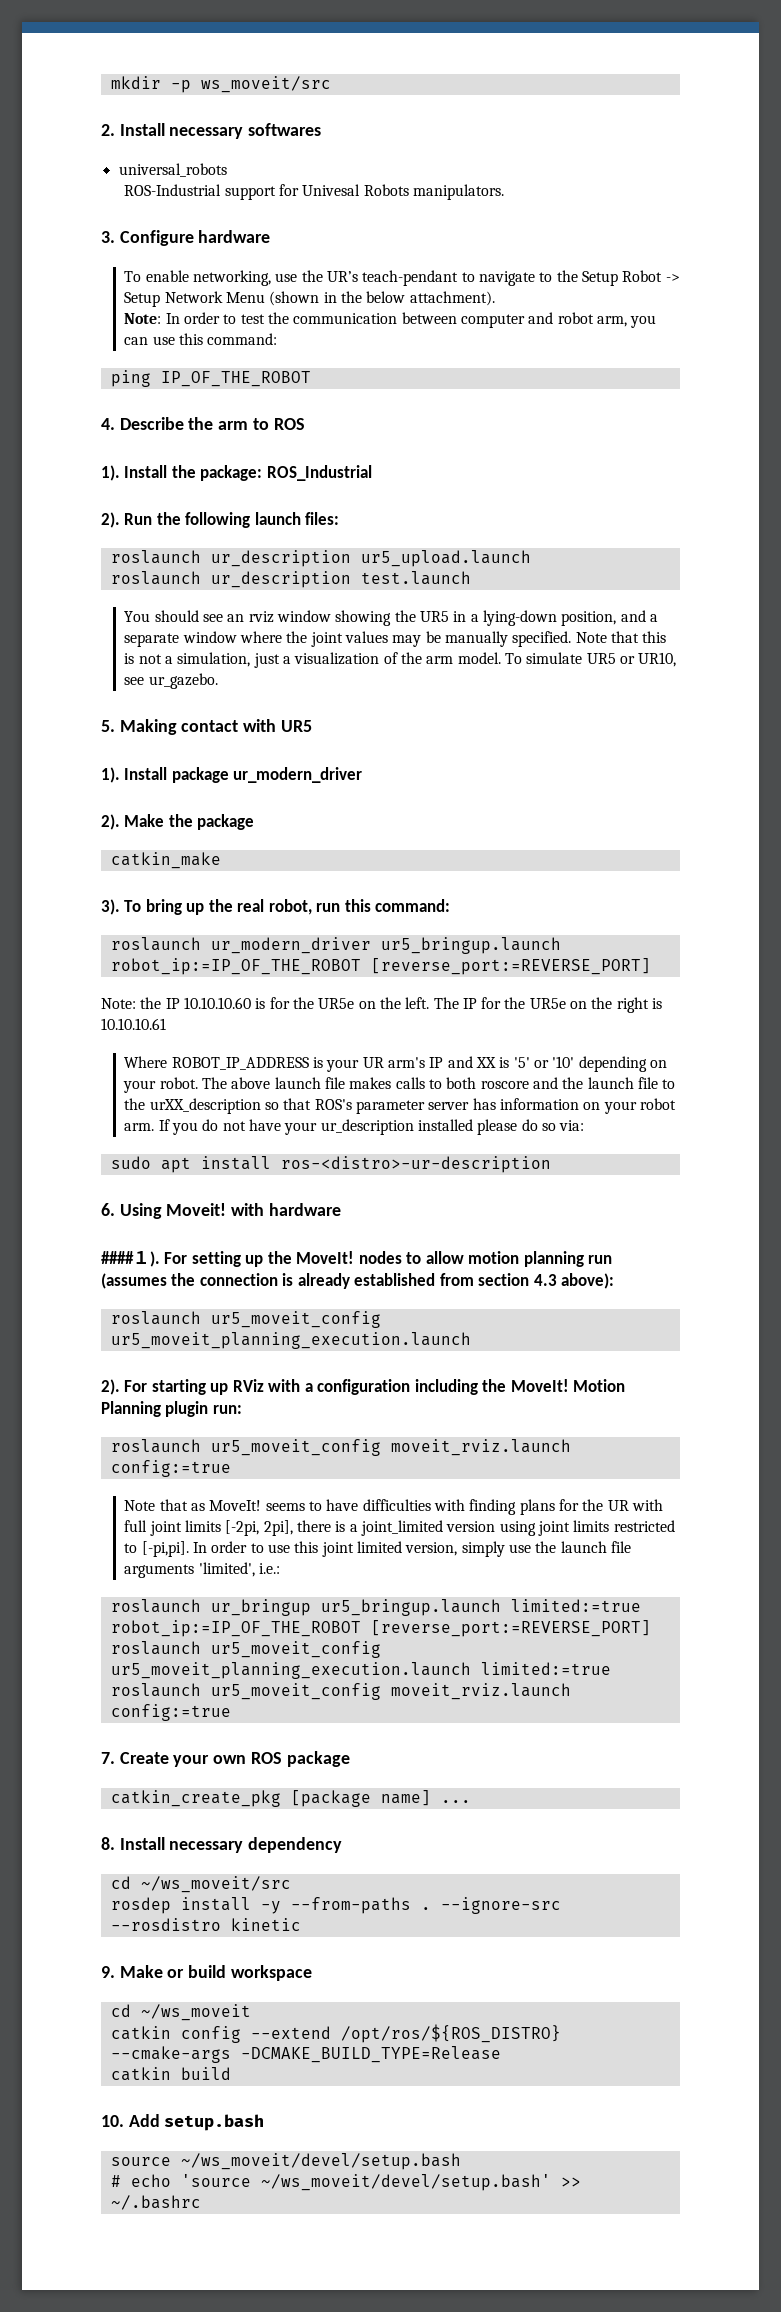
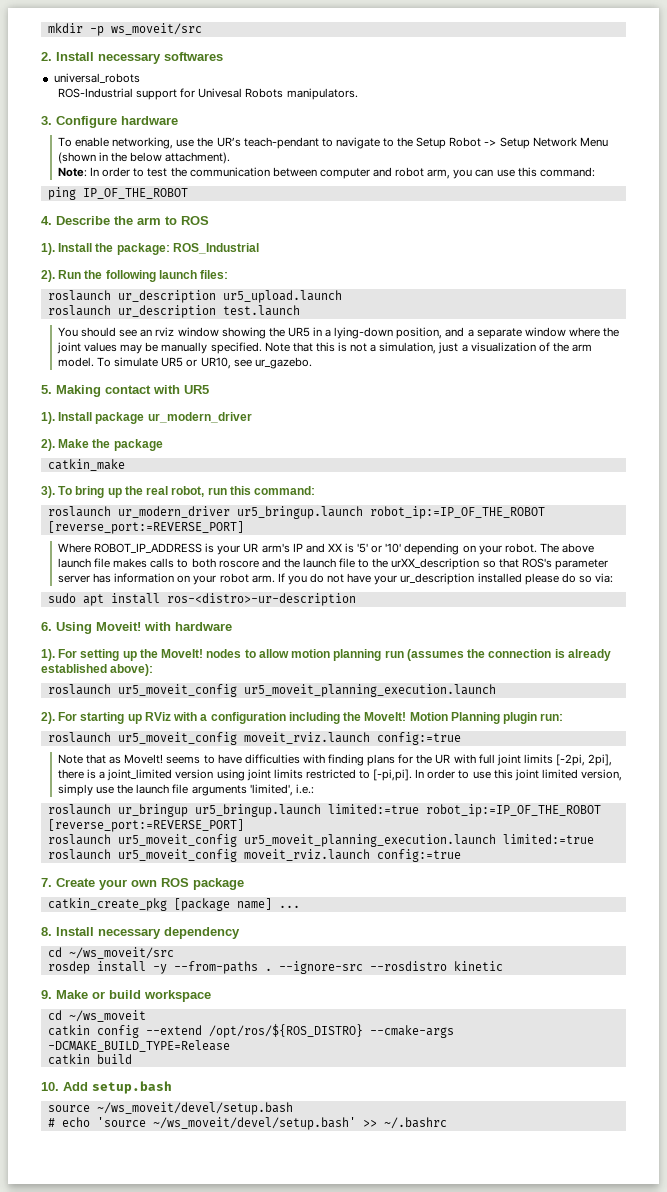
- Note: the IP 10.10.10.60 is for the UR5e on the left. The IP for the UR5e on the right is 10.10.10.61
  6. Using Moveit! with hardware
- ####１).
+ 1).
- For setting up the MoveIt! nodes to allow motion planning run (assumes the connection is already established from section 4.3 above):
+ For setting up the MoveIt! nodes to allow motion planning run (assumes the connection is already established above):

